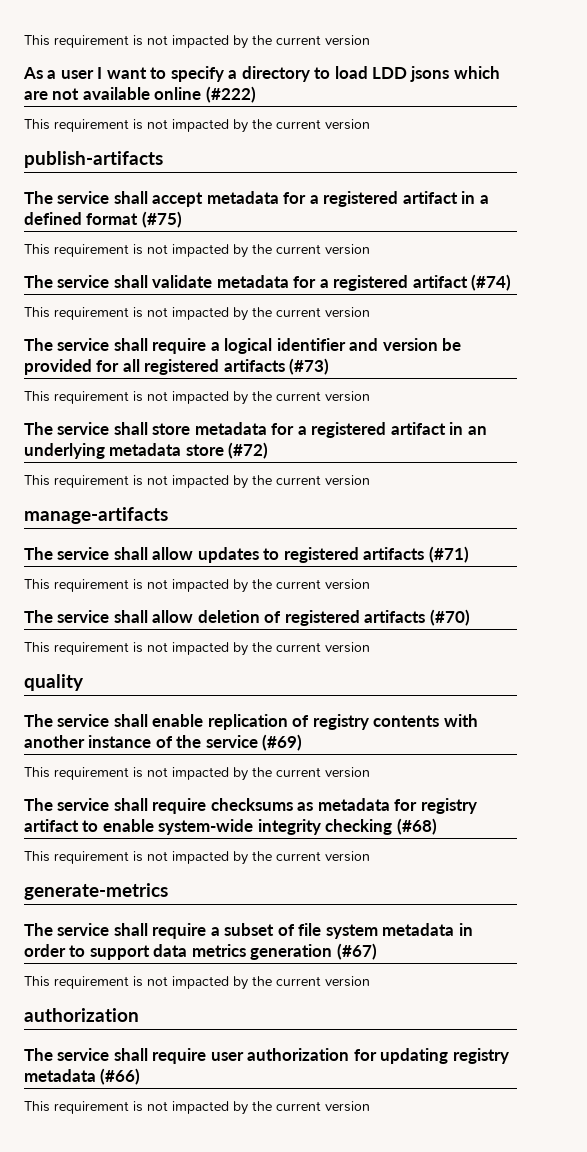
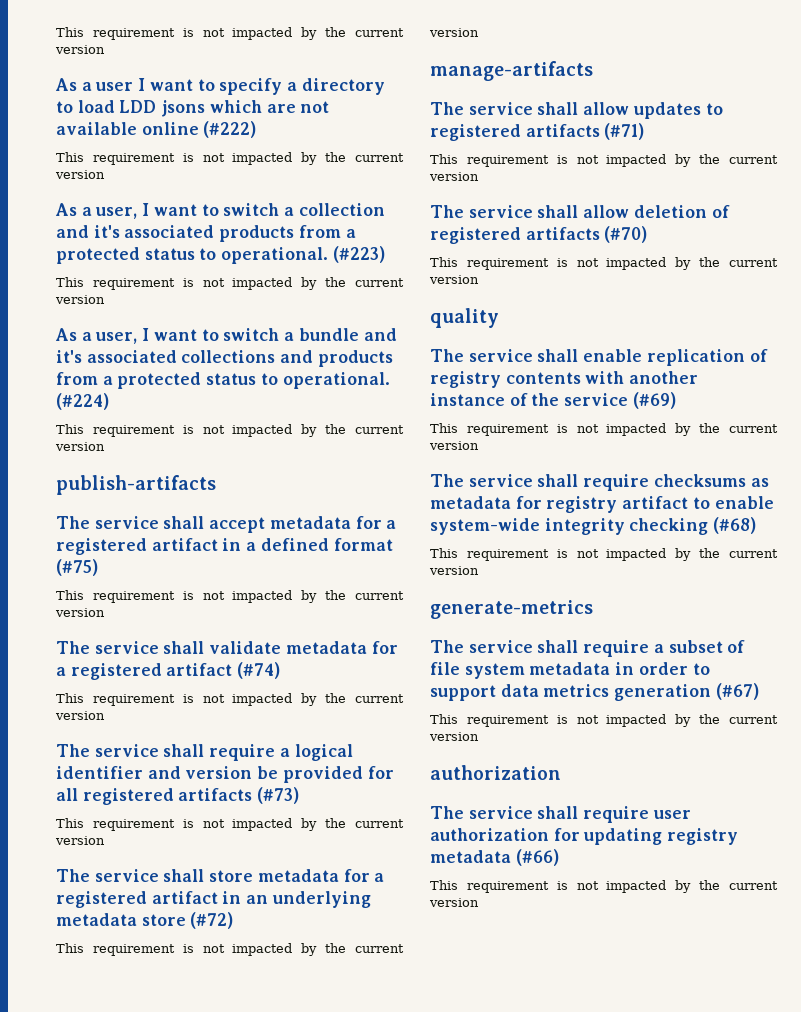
+ As a user, I want to switch a collection and it's associated products from a protected status to operational. (#223)
+ This requirement is not impacted by the current version
+ As a user, I want to switch a bundle and it's associated collections and products from a protected status to operational. (#224)
+ This requirement is not impacted by the current version

